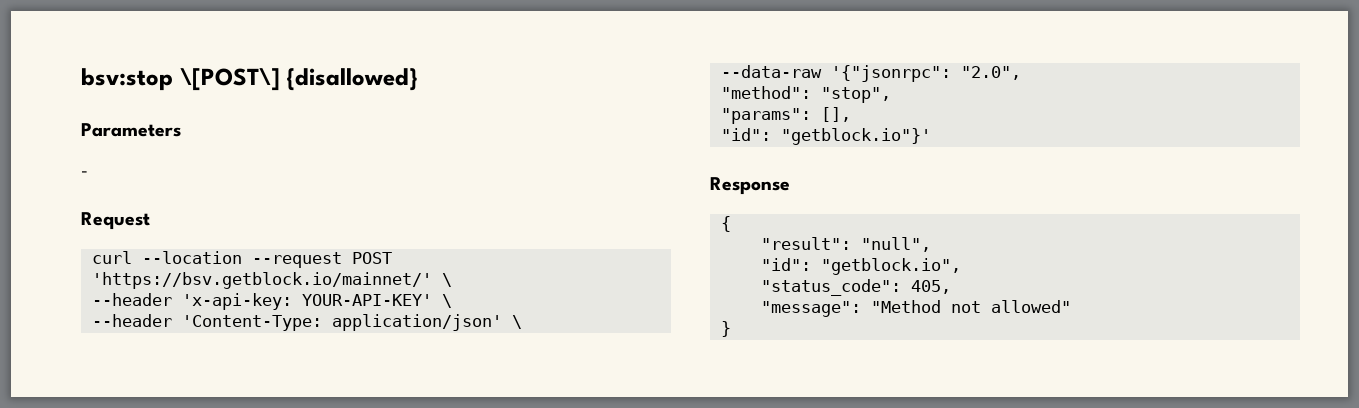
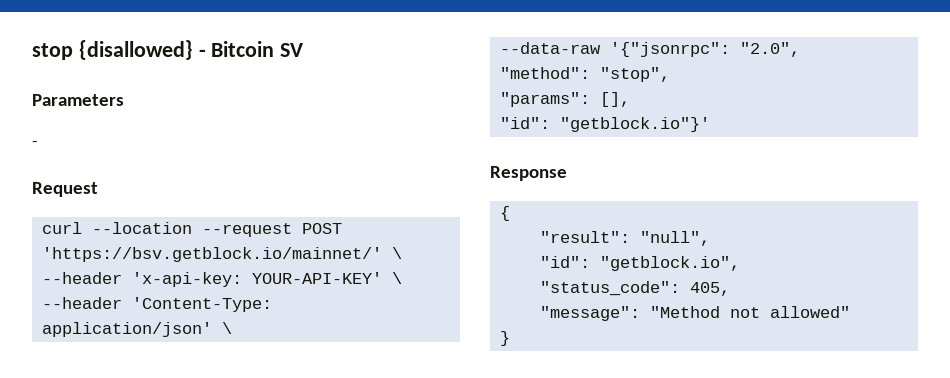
- bsv:stop \[POST\] {disallowed}
+ stop {disallowed} - Bitcoin SV

